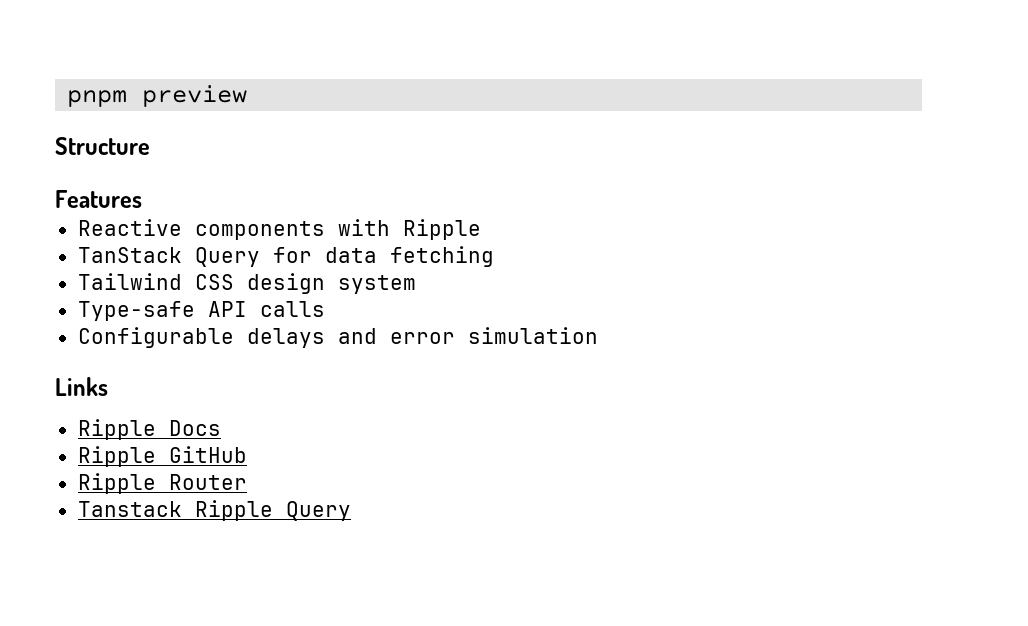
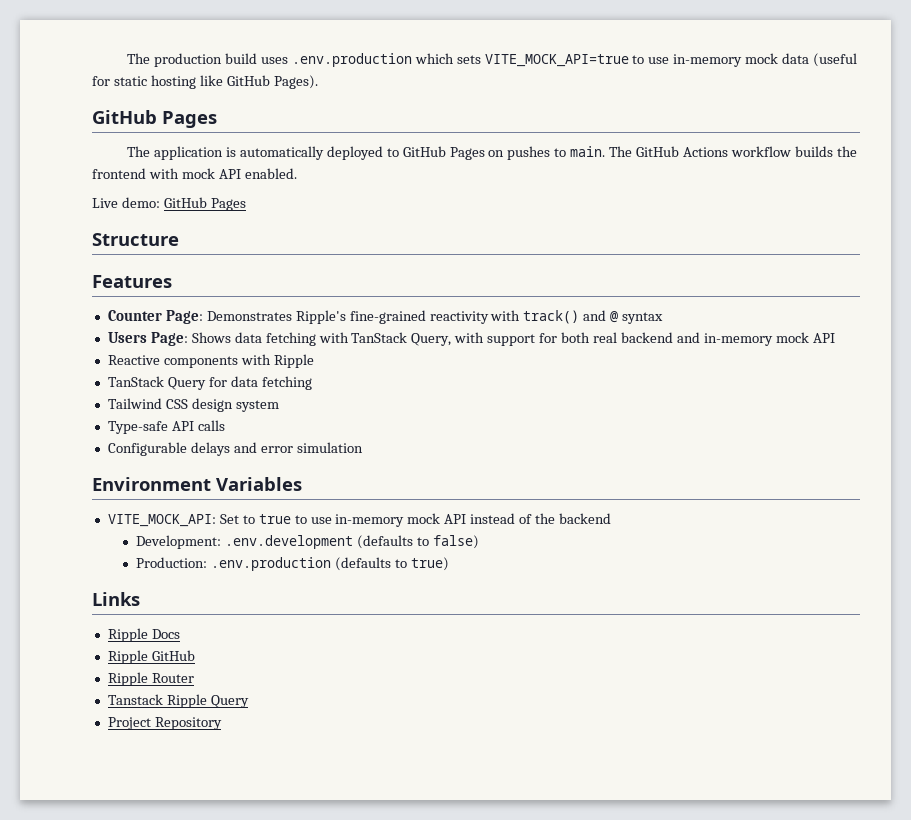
- pnpm preview
+ The production build uses .env.production which sets VITE_MOCK_API=true to use in-memory mock data (useful for static hosting like GitHub Pages).
+ GitHub Pages
+ The application is automatically deployed to GitHub Pages on pushes to main. The GitHub Actions workflow builds the frontend with mock API enabled.
+ Live demo: GitHub Pages
  Structure
  Features
+ Counter Page: Demonstrates Ripple's fine-grained reactivity with track() and @ syntax
+ Users Page: Shows data fetching with TanStack Query, with support for both real backend and in-memory mock API
+ Environment Variables
+ VITE_MOCK_API: Set to true to use in-memory mock API instead of the backend
+ Development: .env.development (defaults to false)
+ Production: .env.production (defaults to true)
+ Project Repository

